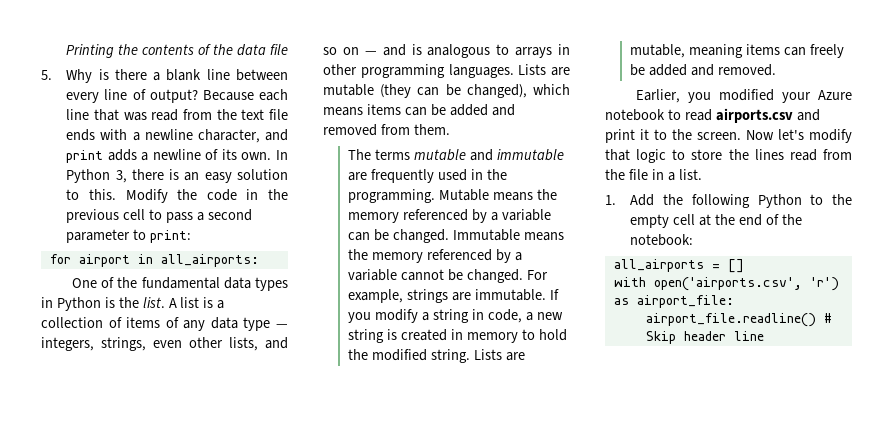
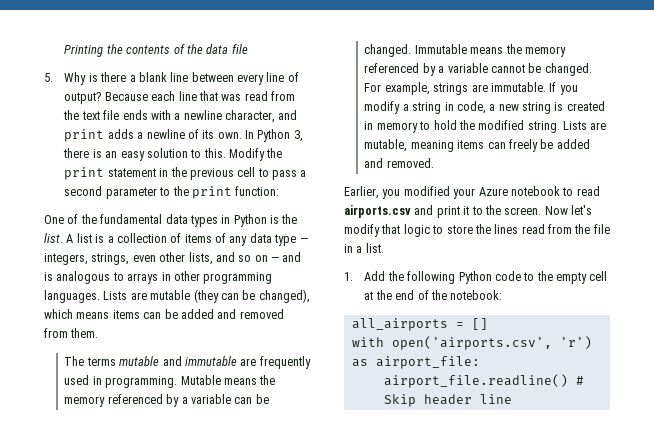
- Modify the code in the previous cell to pass a second parameter to print:
- for airport in all_airports:
+ Modify the print statement in the previous cell to pass a second parameter to the print function:
- The terms mutable and immutable are frequently used in the programming.
+ The terms mutable and immutable are frequently used in programming.
- 1. Add the following Python to the empty cell at the end of the notebook:
+ 1. Add the following Python code to the empty cell at the end of the notebook:

